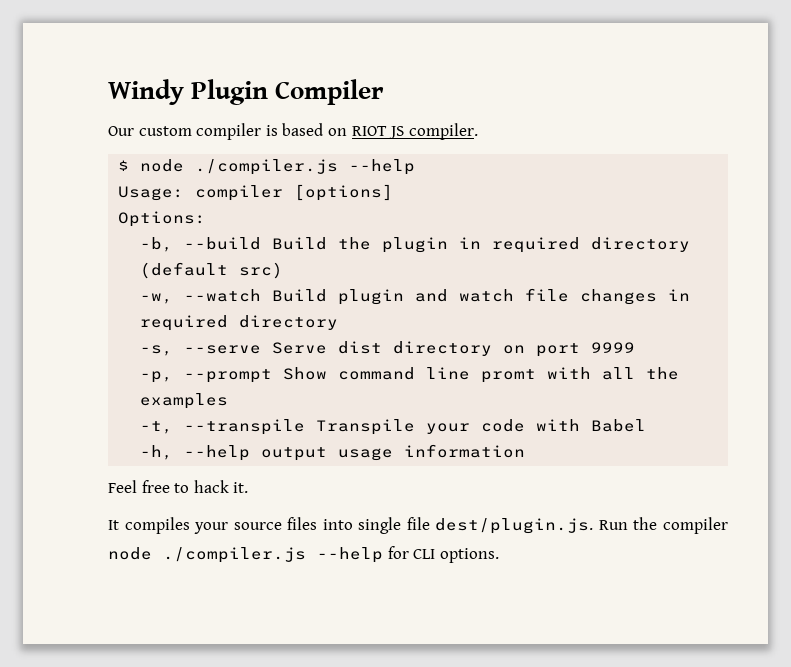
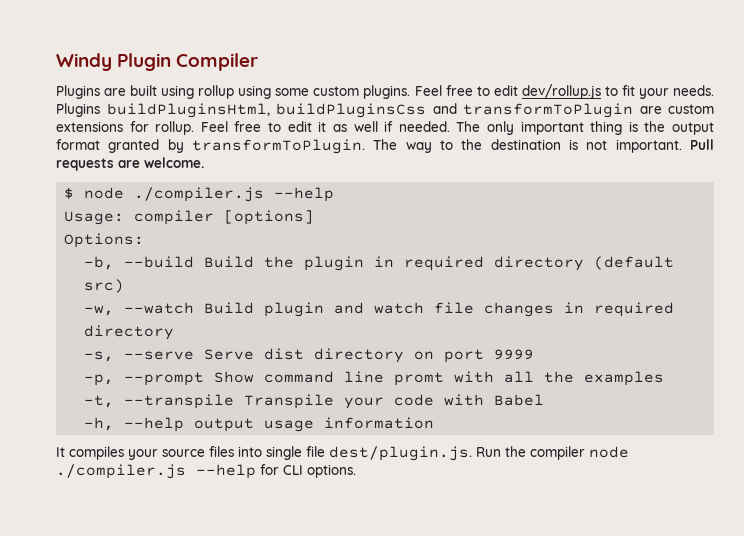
- Our custom compiler is based on RIOT JS compiler.
+ Plugins are built using rollup using some custom plugins. Feel free to edit dev/rollup.js to fit your needs. Plugins buildPluginsHtml, buildPluginsCss and transformToPlugin are custom extensions for rollup. Feel free to edit it as well if needed. The only important thing is the output format granted by transformToPlugin. The way to the destination is not important. Pull requests are welcome.
- Feel free to hack it.

